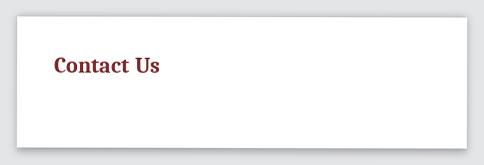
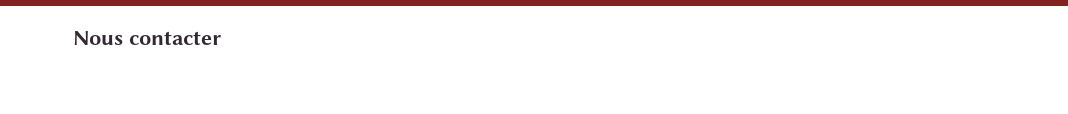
- Contact Us
+ Nous contacter

